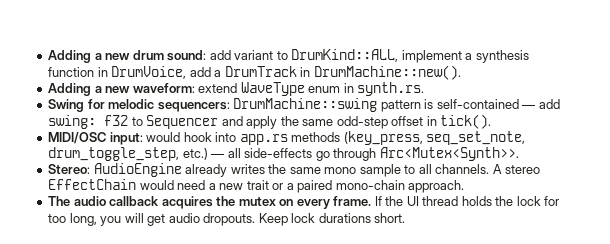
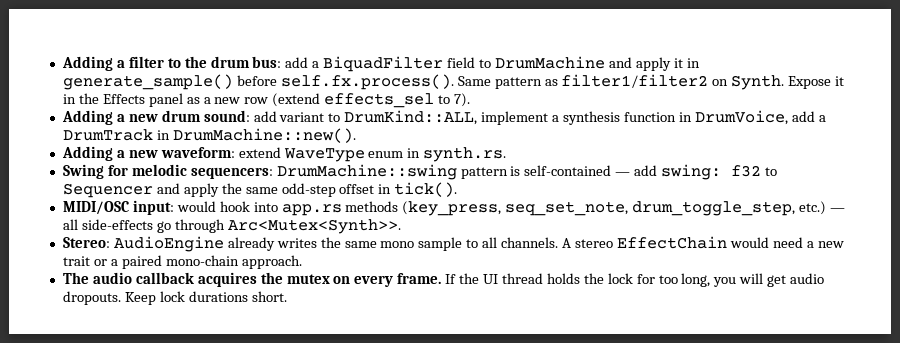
+ Adding a filter to the drum bus: add a BiquadFilter field to DrumMachine and apply it in generate_sample() before self.fx.process(). Same pattern as filter1/filter2 on Synth. Expose it in the Effects panel as a new row (extend effects_sel to 7).

